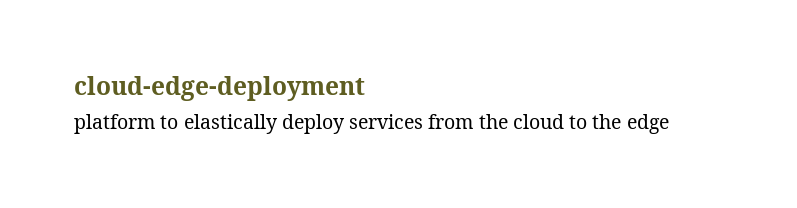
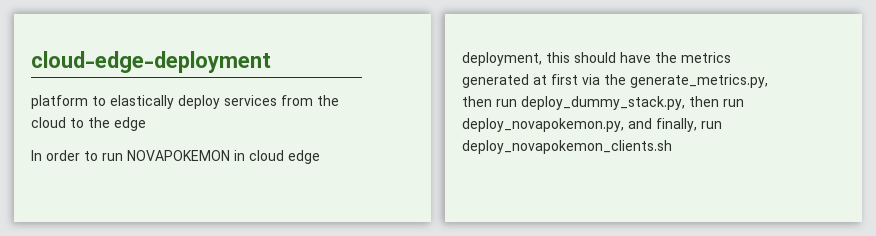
+ In order to run NOVAPOKEMON in cloud edge deployment, this should have the metrics generated at first via the generate_metrics.py, then run deploy_dummy_stack.py, then run deploy_novapokemon.py, and finally, run deploy_novapokemon_clients.sh

